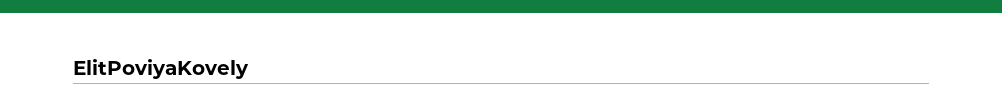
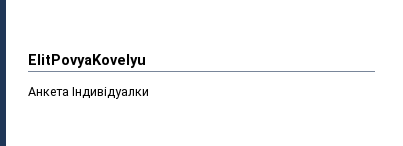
- ElitPoviyaKovely
+ ElitPovyaKovelyu
+ Анкета Індивідуалки

